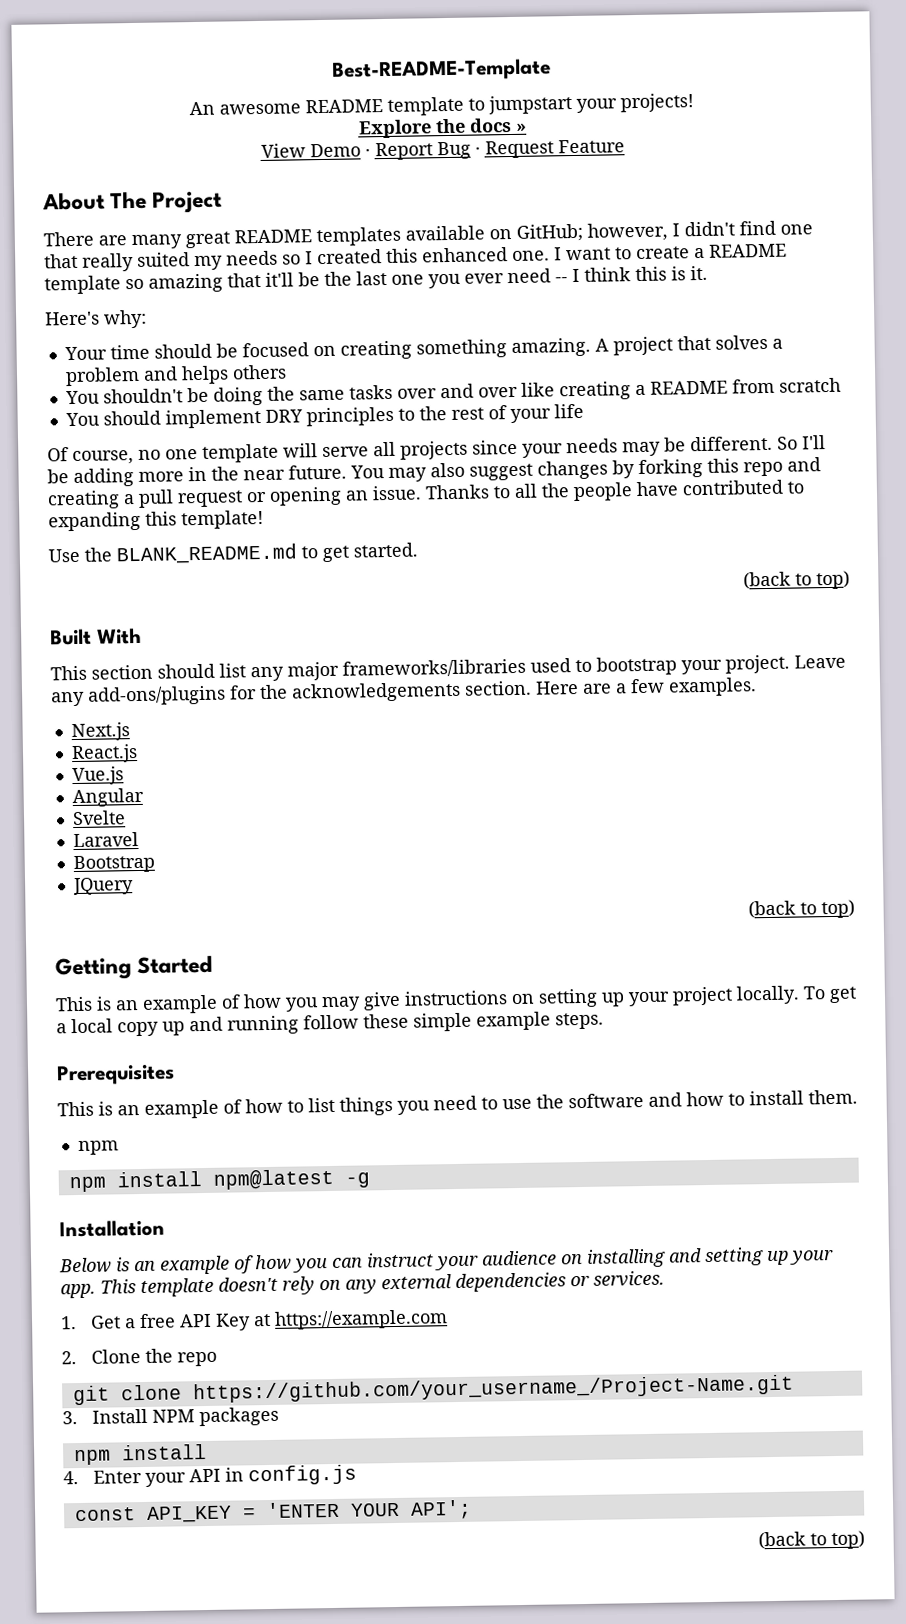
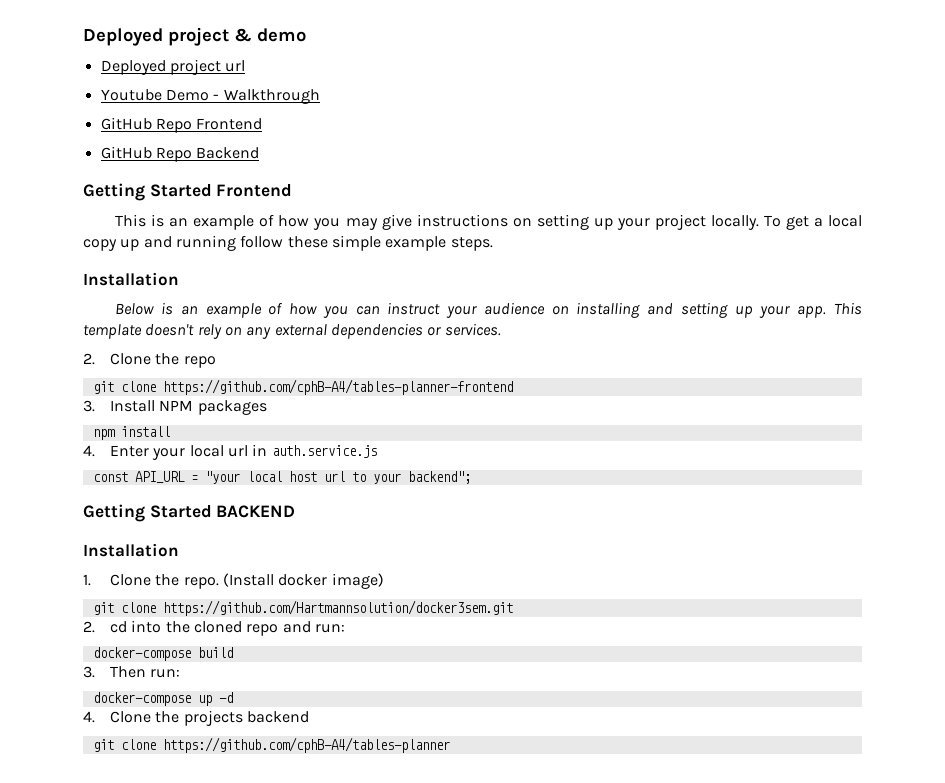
- Best-README-Template
- An awesome README template to jumpstart your projects!
- Explore the docs »
- View Demo · Report Bug · Request Feature
- About The Project
- There are many great README templates available on GitHub; however, I didn't find one that really suited my needs so I created this enhanced one. I want to create a README template so amazing that it'll be the last one you ever need -- I think this is it.
- Here's why:
- Your time should be focused on creating something amazing. A project that solves a problem and helps others
- You shouldn't be doing the same tasks over and over like creating a README from scratch
- You should implement DRY principles to the rest of your life
- Of course, no one template will serve all projects since your needs may be different. So I'll be adding more in the near future. You may also suggest changes by forking this repo and creating a pull request or opening an issue. Thanks to all the people have contributed to expanding this template!
- Use the BLANK_README.md to get started.
- (back to top)
- Built With
- This section should list any major frameworks/libraries used to bootstrap your project. Leave any add-ons/plugins for the acknowledgements section. Here are a few examples.
- Next.js
- React.js
- Vue.js
- Angular
- Svelte
- Laravel
- Bootstrap
- JQuery
- (back to top)
- Getting Started
+ Deployed project & demo
+ Deployed project url
+ Youtube Demo - Walkthrough
+ GitHub Repo Frontend
+ GitHub Repo Backend
+ Getting Started Frontend
- Prerequisites
- This is an example of how to list things you need to use the software and how to install them.
- npm
- npm install npm@latest -g
- 1. Get a free API Key at https://example.com
- git clone https://github.com/your_username_/Project-Name.git
+ git clone https://github.com/cphB-A4/tables-planner-frontend
- 4. Enter your API in config.js
- const API_KEY = 'ENTER YOUR API';
- (back to top)
+ 4. Enter your local url in auth.service.js
+ const API_URL = "your local host url to your backend";
+ Getting Started BACKEND
+ Installation
+ 1. Clone the repo. (Install docker image)
+ git clone https://github.com/Hartmannsolution/docker3sem.git
+ 2. cd into the cloned repo and run:
+ docker-compose build
+ 3. Then run:
+ docker-compose up -d
+ 4. Clone the projects backend
+ git clone https://github.com/cphB-A4/tables-planner

